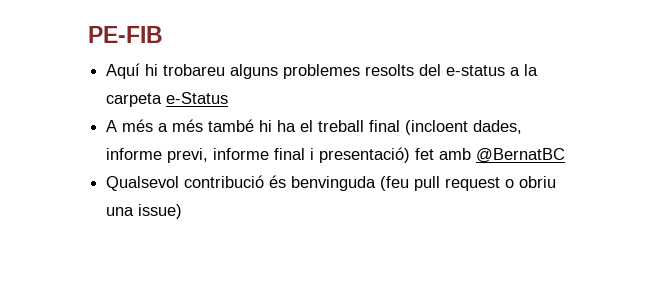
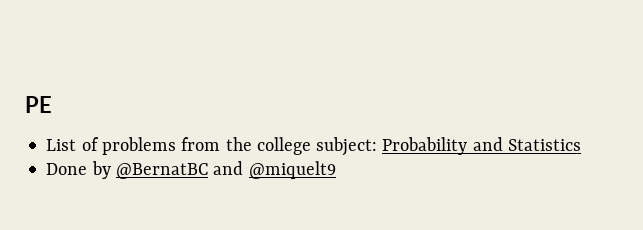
- PE-FIB
- Aquí hi trobareu alguns problemes resolts del e-status a la carpeta e-Status
- A més a més també hi ha el treball final (incloent dades, informe previ, informe final i presentació) fet amb @BernatBC
- Qualsevol contribució és benvinguda (feu pull request o obriu una issue)
+ PE
+ List of problems from the college subject: Probability and Statistics
+ Done by @BernatBC and @miquelt9

